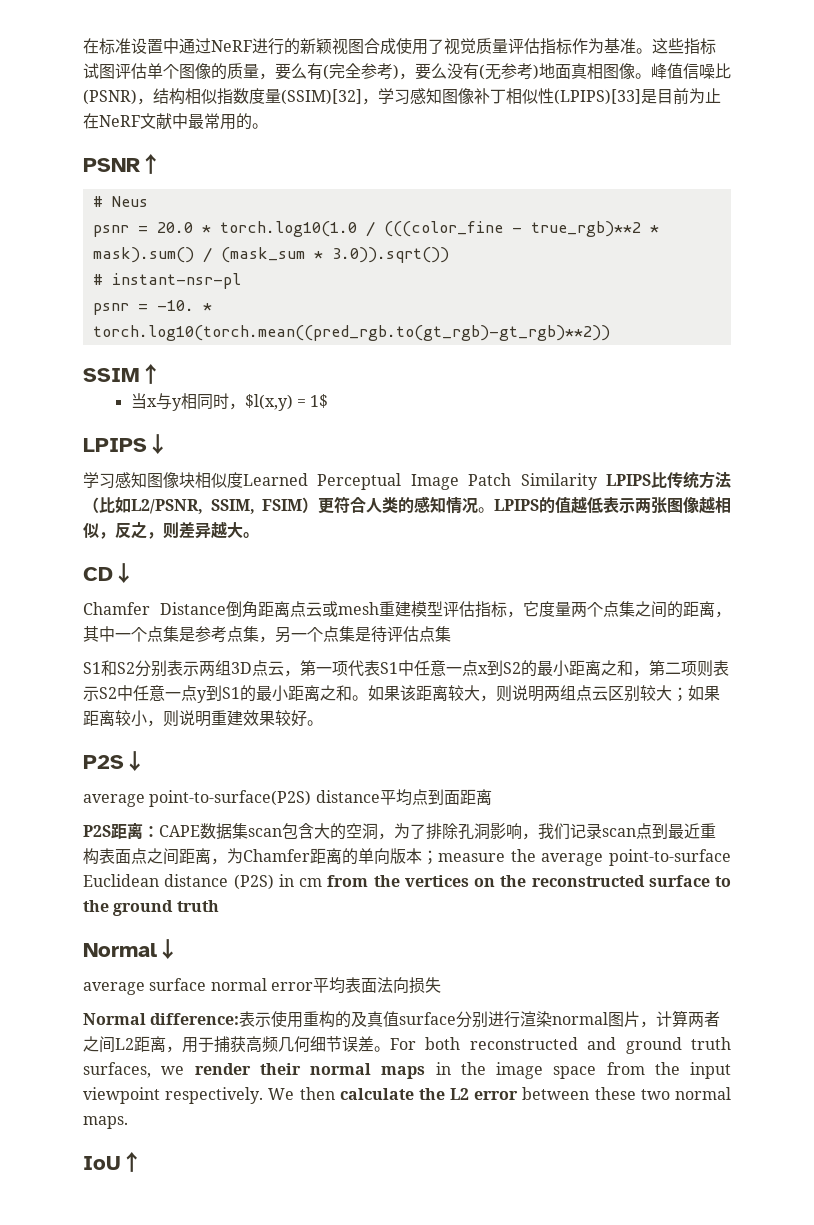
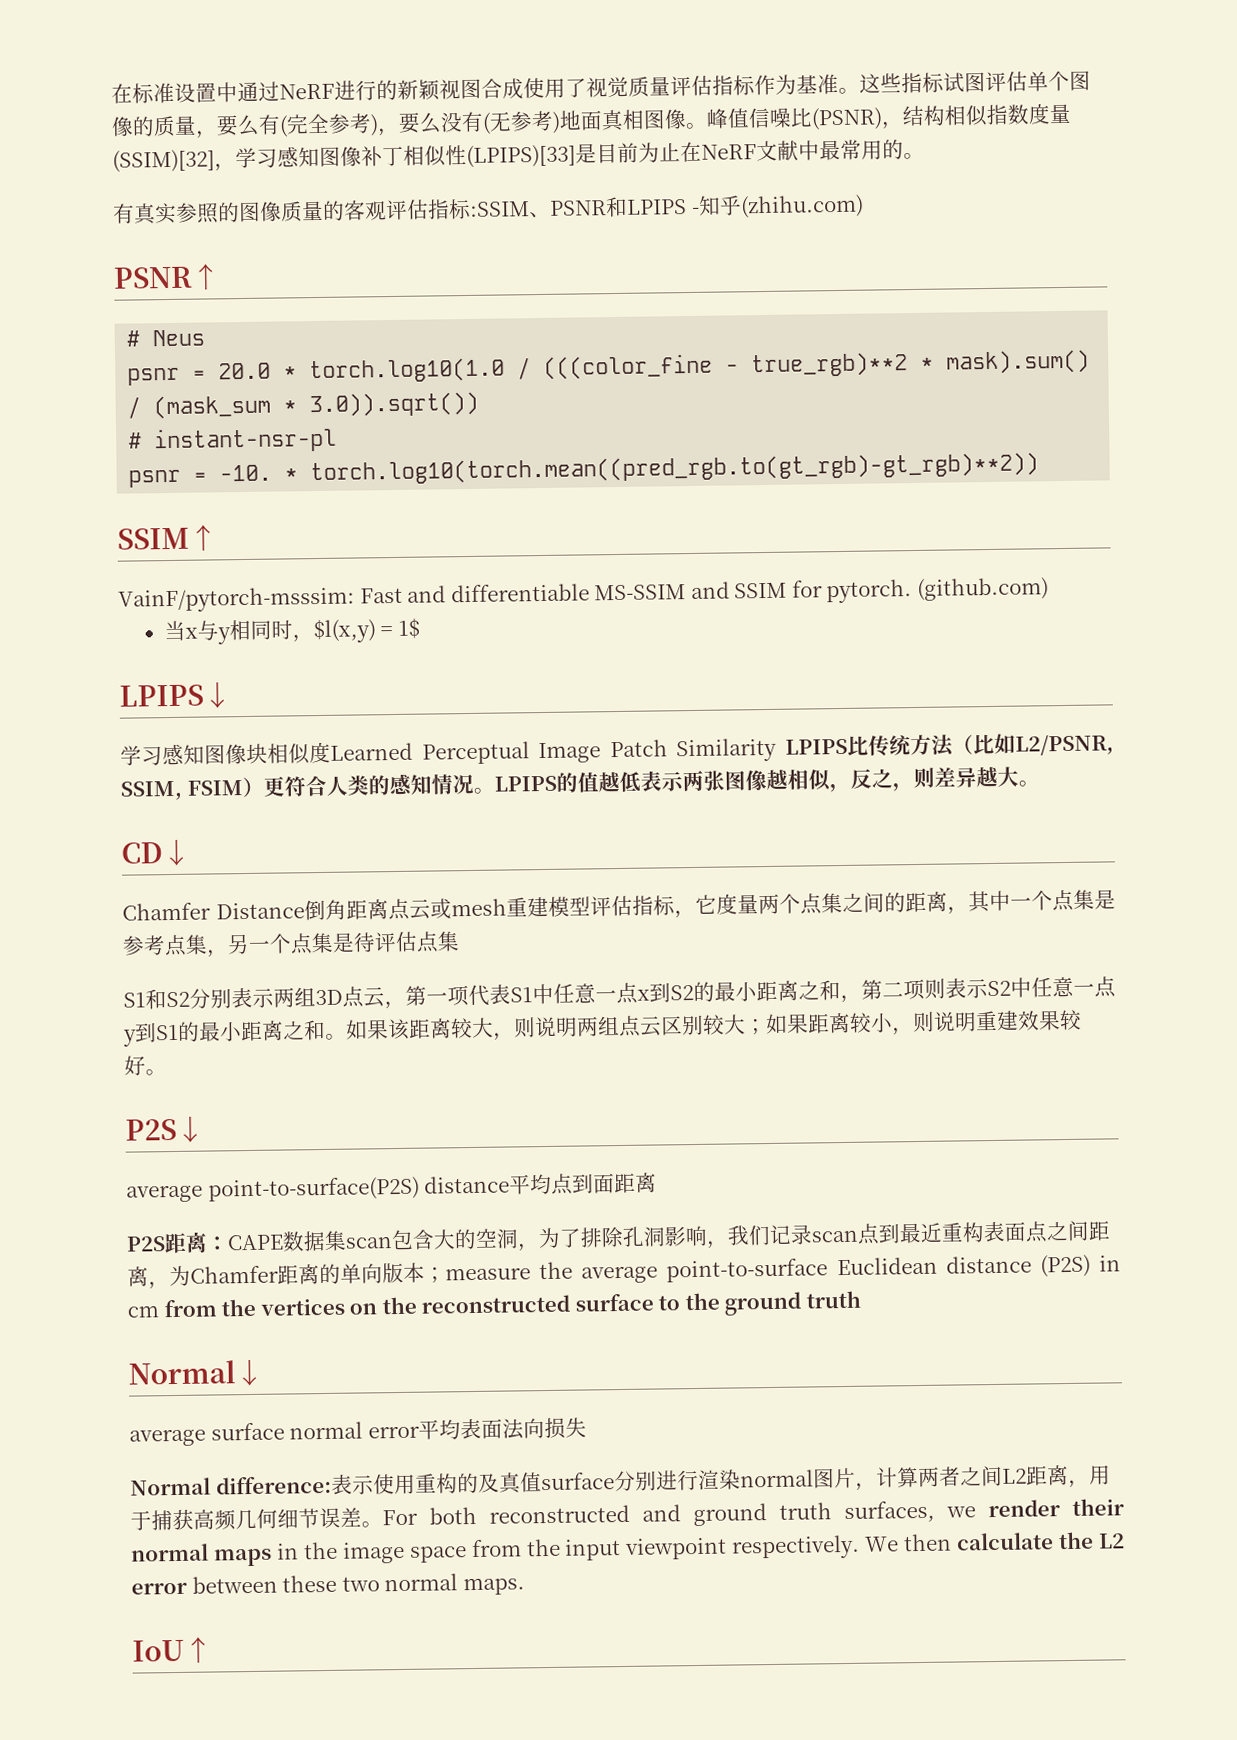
+ 有真实参照的图像质量的客观评估指标:SSIM、PSNR和LPIPS -知乎(zhihu.com)
+ VainF/pytorch-msssim: Fast and differentiable MS-SSIM and SSIM for pytorch. (github.com)

